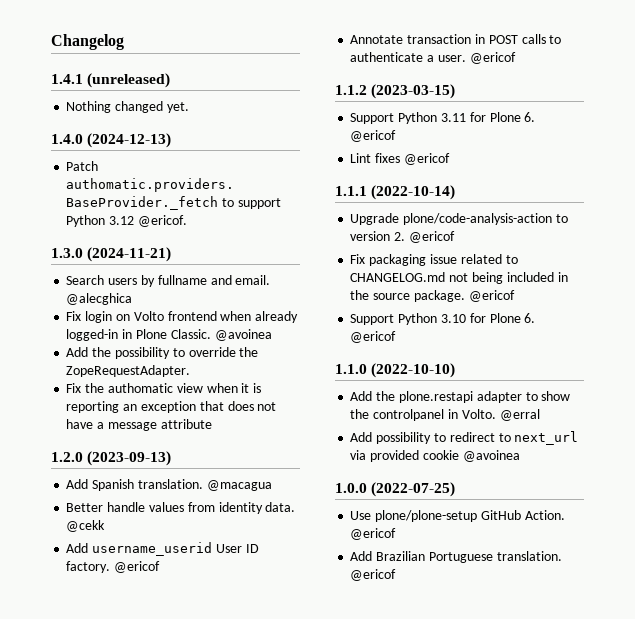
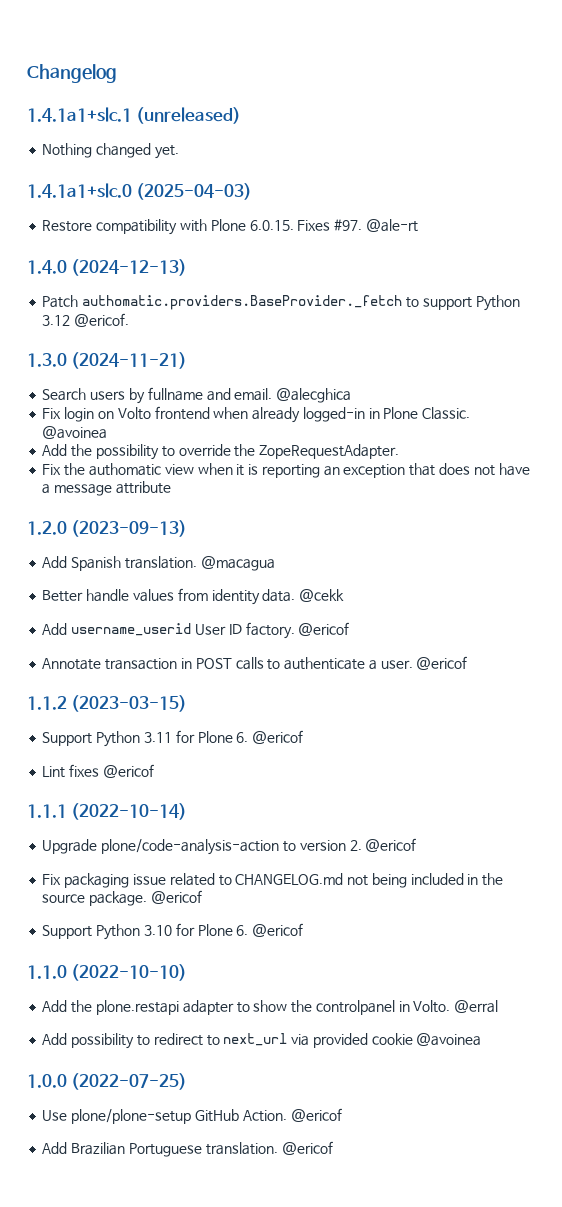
- 1.4.1 (unreleased)
+ 1.4.1a1+slc.1 (unreleased)
+ 1.4.1a1+slc.0 (2025-04-03)
+ Restore compatibility with Plone 6.0.15. Fixes #97. @ale-rt

